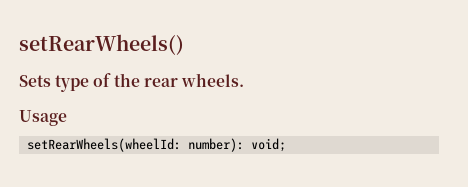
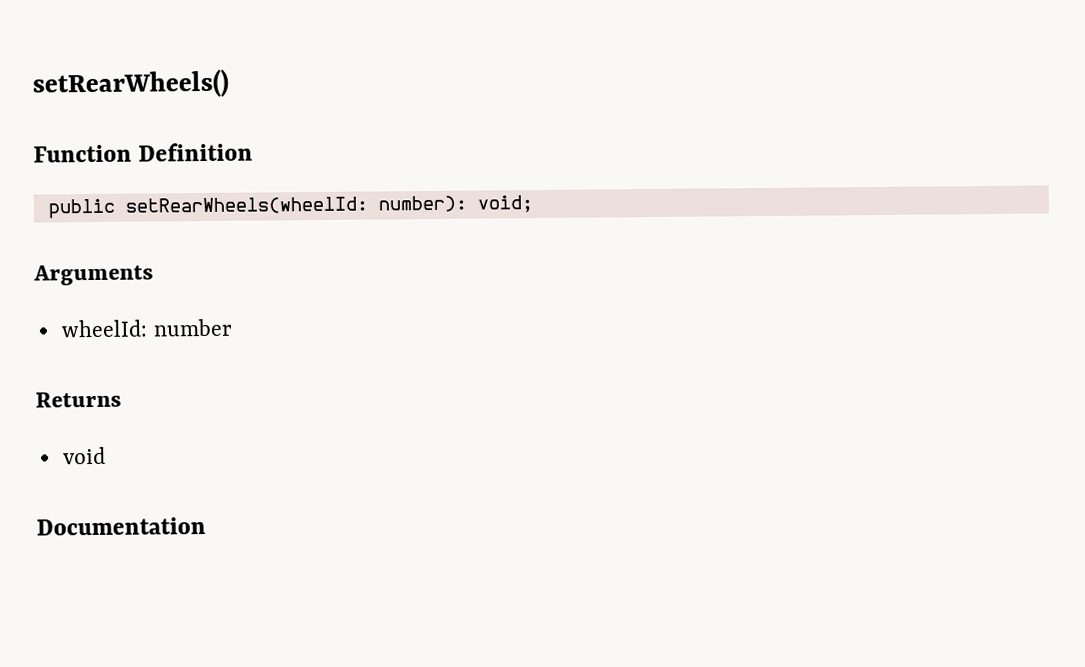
- Sets type of the rear wheels.
- Usage
- setRearWheels(wheelId: number): void;
+ Function Definition
+ public setRearWheels(wheelId: number): void;
+ Arguments
+ wheelId: number
+ Returns
+ void
+ Documentation

